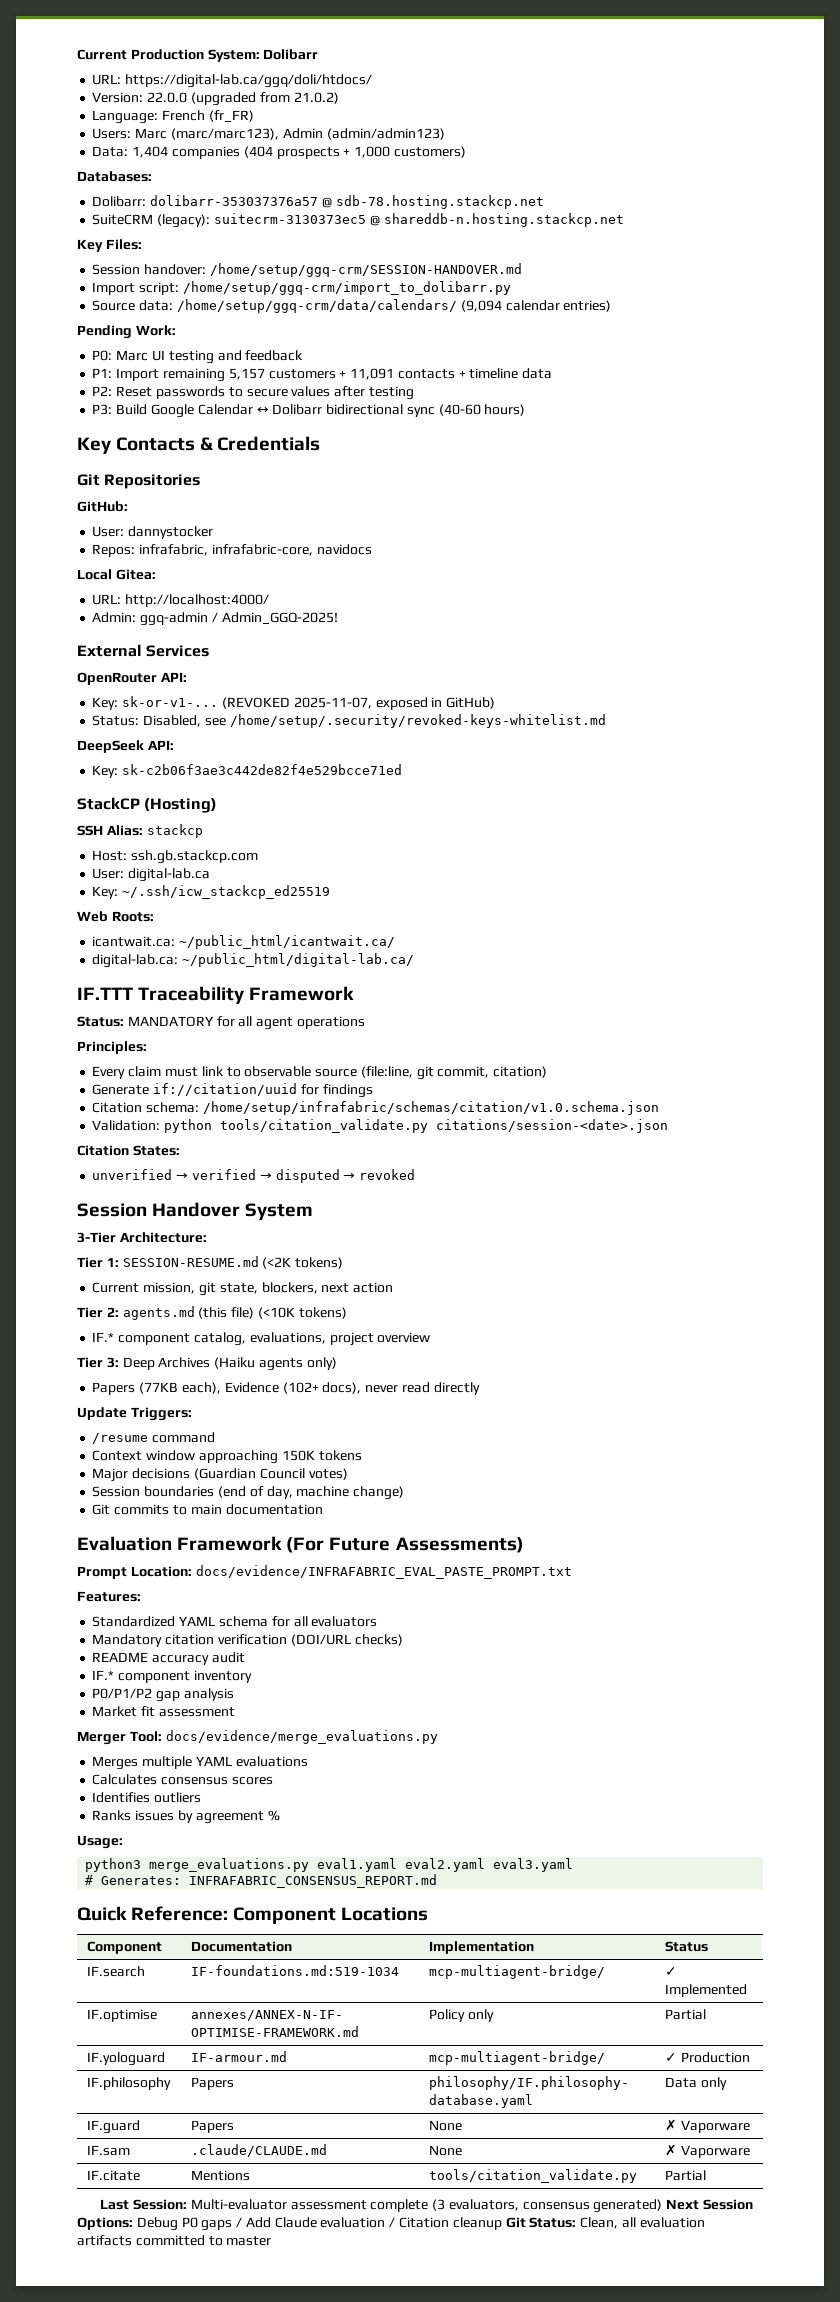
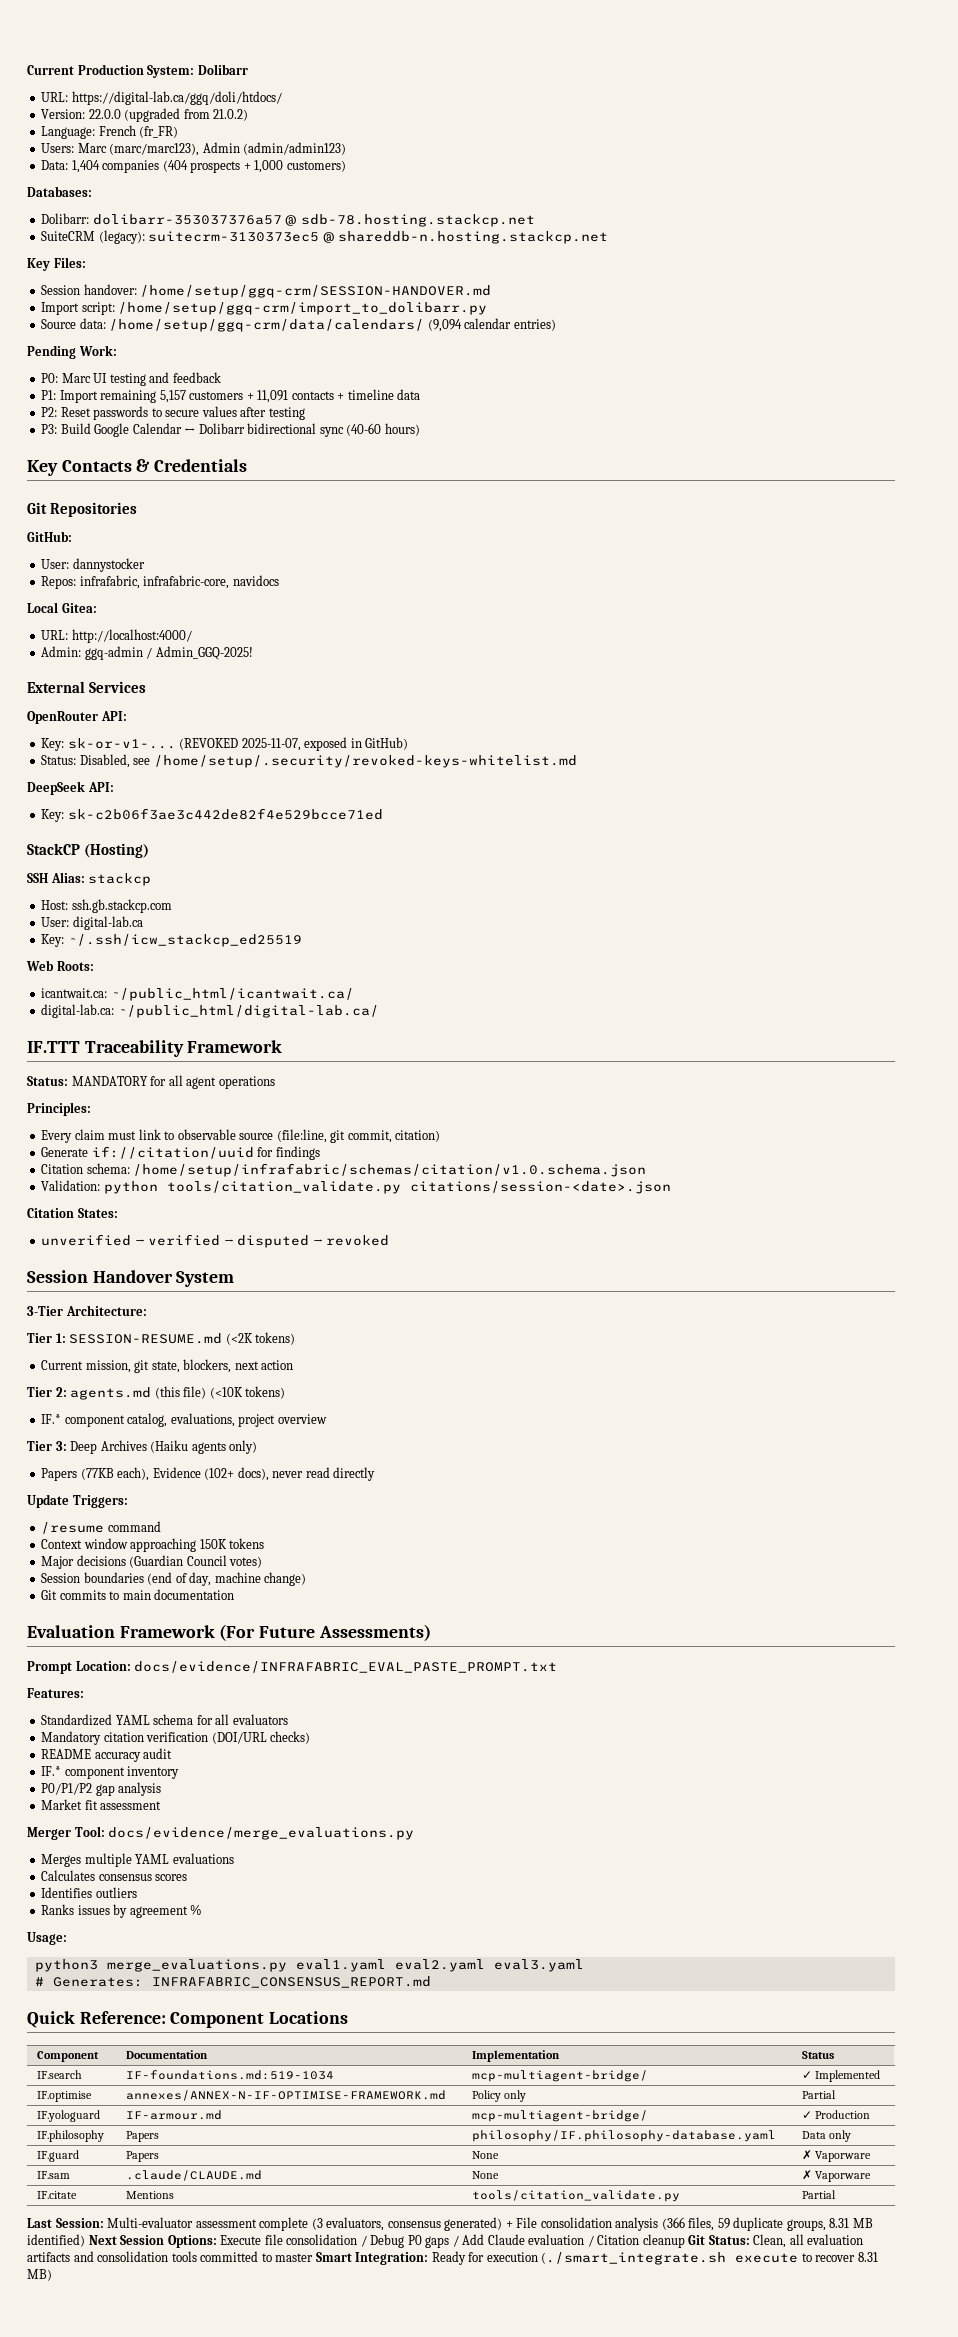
- Last Session: Multi-evaluator assessment complete (3 evaluators, consensus generated) Next Session Options: Debug P0 gaps / Add Claude evaluation / Citation cleanup Git Status: Clean, all evaluation artifacts committed to master
+ Last Session: Multi-evaluator assessment complete (3 evaluators, consensus generated) + File consolidation analysis (366 files, 59 duplicate groups, 8.31 MB identified) Next Session Options: Execute file consolidation / Debug P0 gaps / Add Claude evaluation / Citation cleanup Git Status: Clean, all evaluation artifacts and consolidation tools committed to master Smart Integration: Ready for execution (./smart_integrate.sh execute to recover 8.31 MB)

